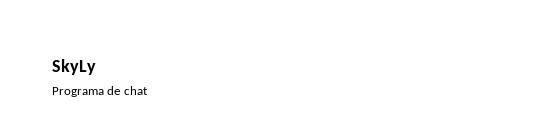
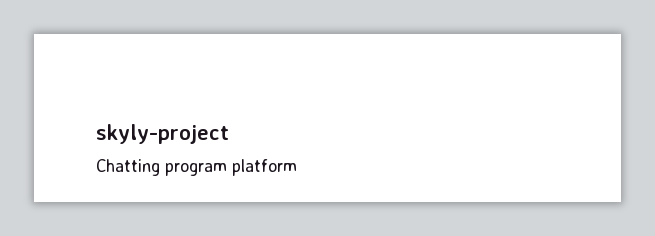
- SkyLy
- Programa de chat
+ skyly-project
+ Chatting program platform

